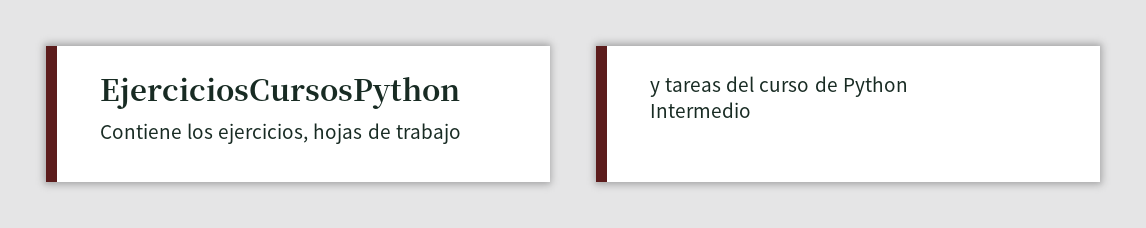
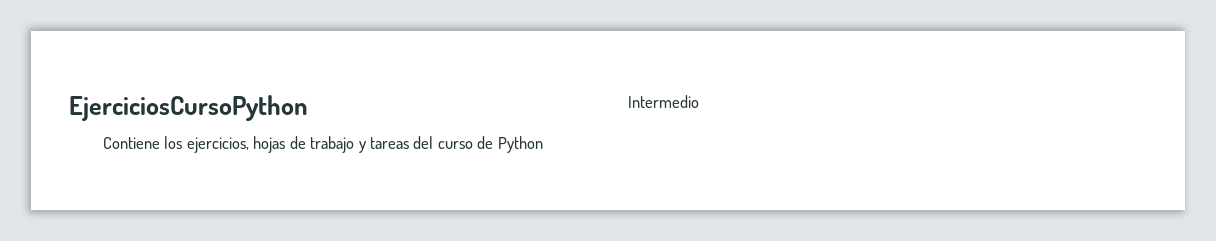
- EjerciciosCursosPython
+ EjerciciosCursoPython

